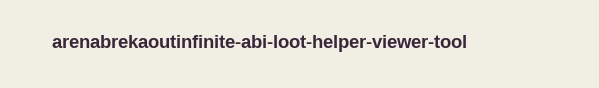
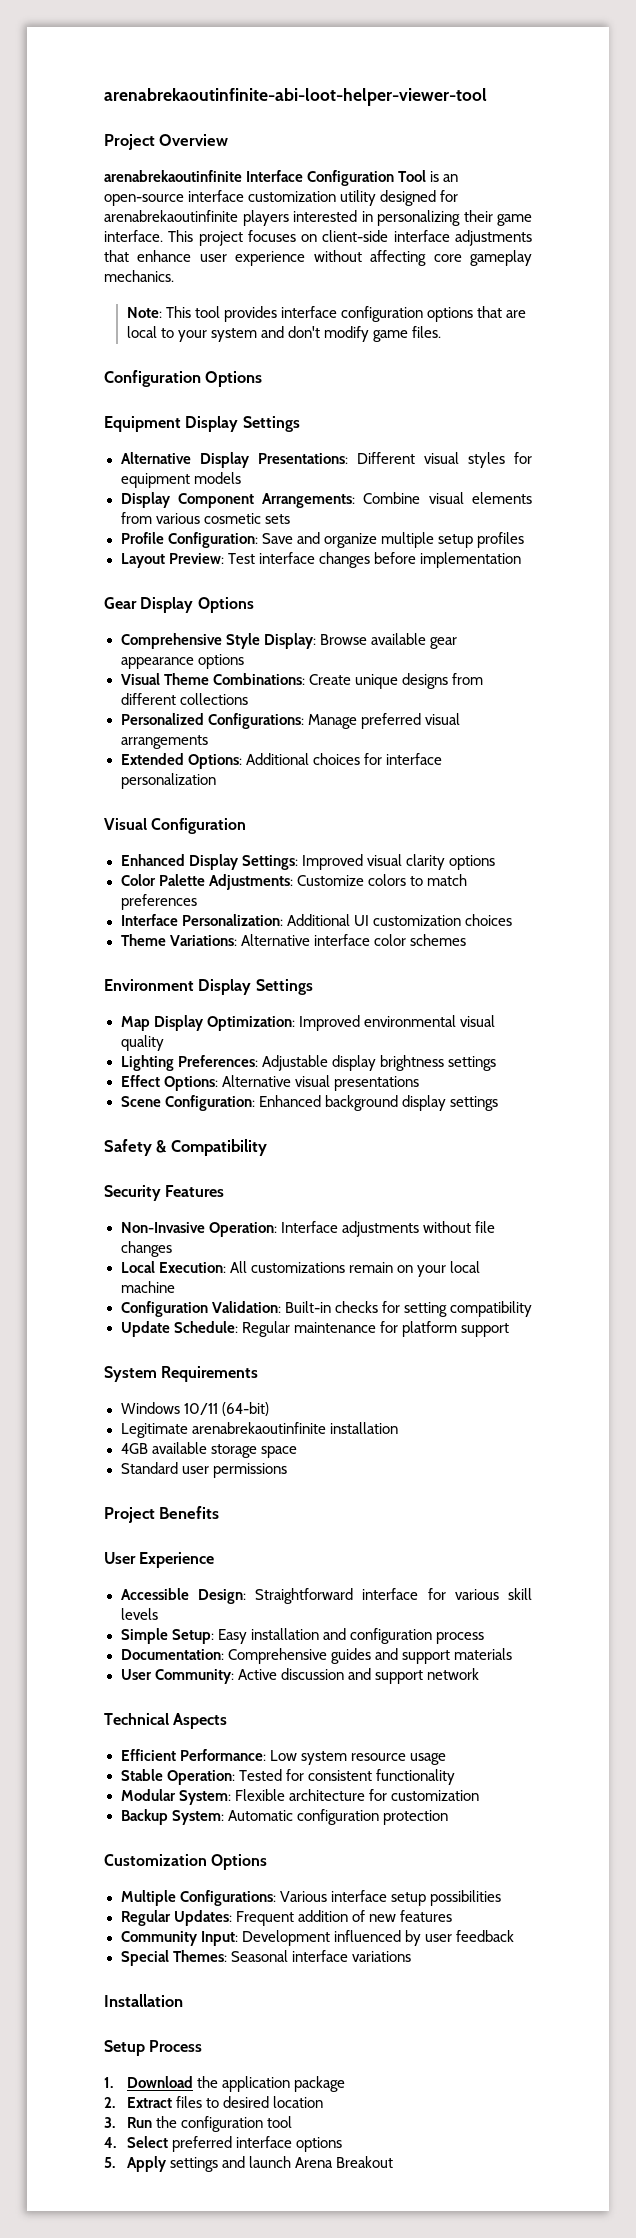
+ Project Overview
+ arenabrekaoutinfinite Interface Configuration Tool is an open-source interface customization utility designed for arenabrekaoutinfinite players interested in personalizing their game interface. This project focuses on client-side interface adjustments that enhance user experience without affecting core gameplay mechanics.
+ Note: This tool provides interface configuration options that are local to your system and don't modify game files.
+ Configuration Options
+ Equipment Display Settings
+ Alternative Display Presentations: Different visual styles for equipment models
+ Display Component Arrangements: Combine visual elements from various cosmetic sets
+ Profile Configuration: Save and organize multiple setup profiles
+ Layout Preview: Test interface changes before implementation
+ Gear Display Options
+ Comprehensive Style Display: Browse available gear appearance options
+ Visual Theme Combinations: Create unique designs from different collections
+ Personalized Configurations: Manage preferred visual arrangements
+ Extended Options: Additional choices for interface personalization
+ Visual Configuration
+ Enhanced Display Settings: Improved visual clarity options
+ Color Palette Adjustments: Customize colors to match preferences
+ Interface Personalization: Additional UI customization choices
+ Theme Variations: Alternative interface color schemes
+ Environment Display Settings
+ Map Display Optimization: Improved environmental visual quality
+ Lighting Preferences: Adjustable display brightness settings
+ Effect Options: Alternative visual presentations
+ Scene Configuration: Enhanced background display settings
+ Safety & Compatibility
+ Security Features
+ Non-Invasive Operation: Interface adjustments without file changes
+ Local Execution: All customizations remain on your local machine
+ Configuration Validation: Built-in checks for setting compatibility
+ Update Schedule: Regular maintenance for platform support
+ System Requirements
+ Windows 10/11 (64-bit)
+ Legitimate arenabrekaoutinfinite installation
+ 4GB available storage space
+ Standard user permissions
+ Project Benefits
+ User Experience
+ Accessible Design: Straightforward interface for various skill levels
+ Simple Setup: Easy installation and configuration process
+ Documentation: Comprehensive guides and support materials
+ User Community: Active discussion and support network
+ Technical Aspects
+ Efficient Performance: Low system resource usage
+ Stable Operation: Tested for consistent functionality
+ Modular System: Flexible architecture for customization
+ Backup System: Automatic configuration protection
+ Customization Options
+ Multiple Configurations: Various interface setup possibilities
+ Regular Updates: Frequent addition of new features
+ Community Input: Development influenced by user feedback
+ Special Themes: Seasonal interface variations
+ Installation
+ Setup Process
+ 1. Download the application package
+ 2. Extract files to desired location
+ 3. Run the configuration tool
+ 4. Select preferred interface options
+ 5. Apply settings and launch Arena Breakout

